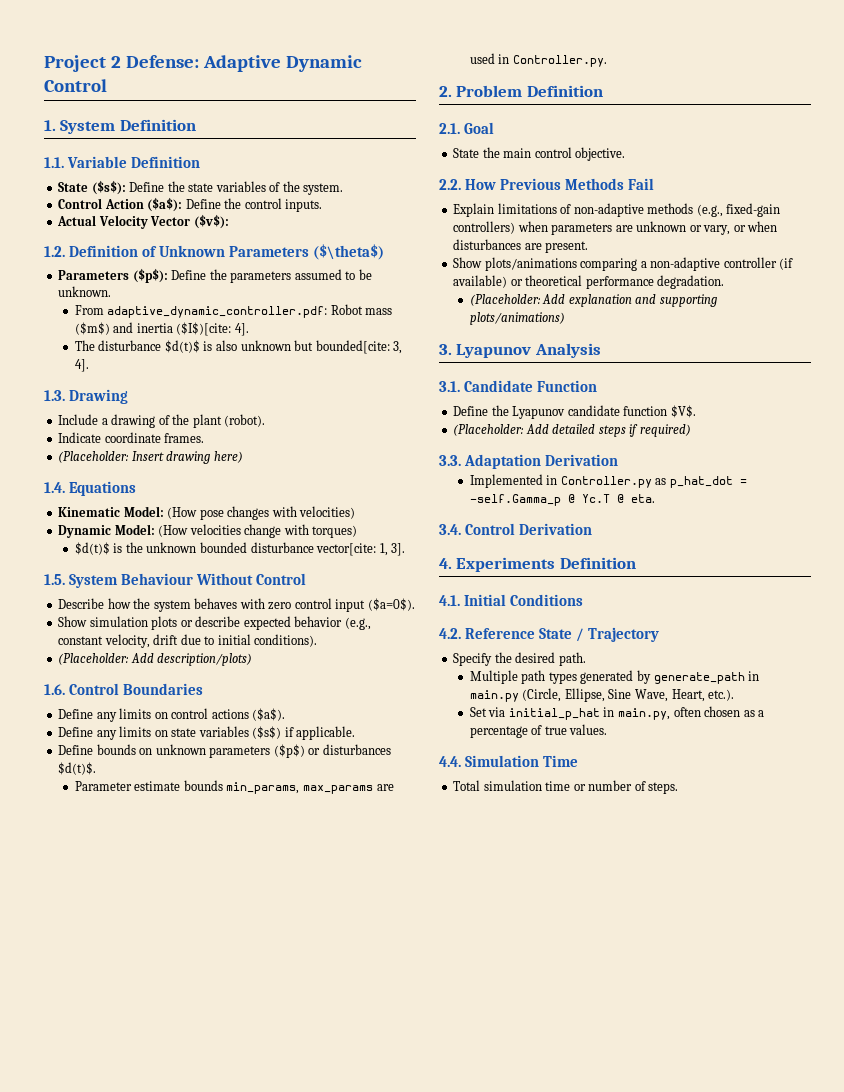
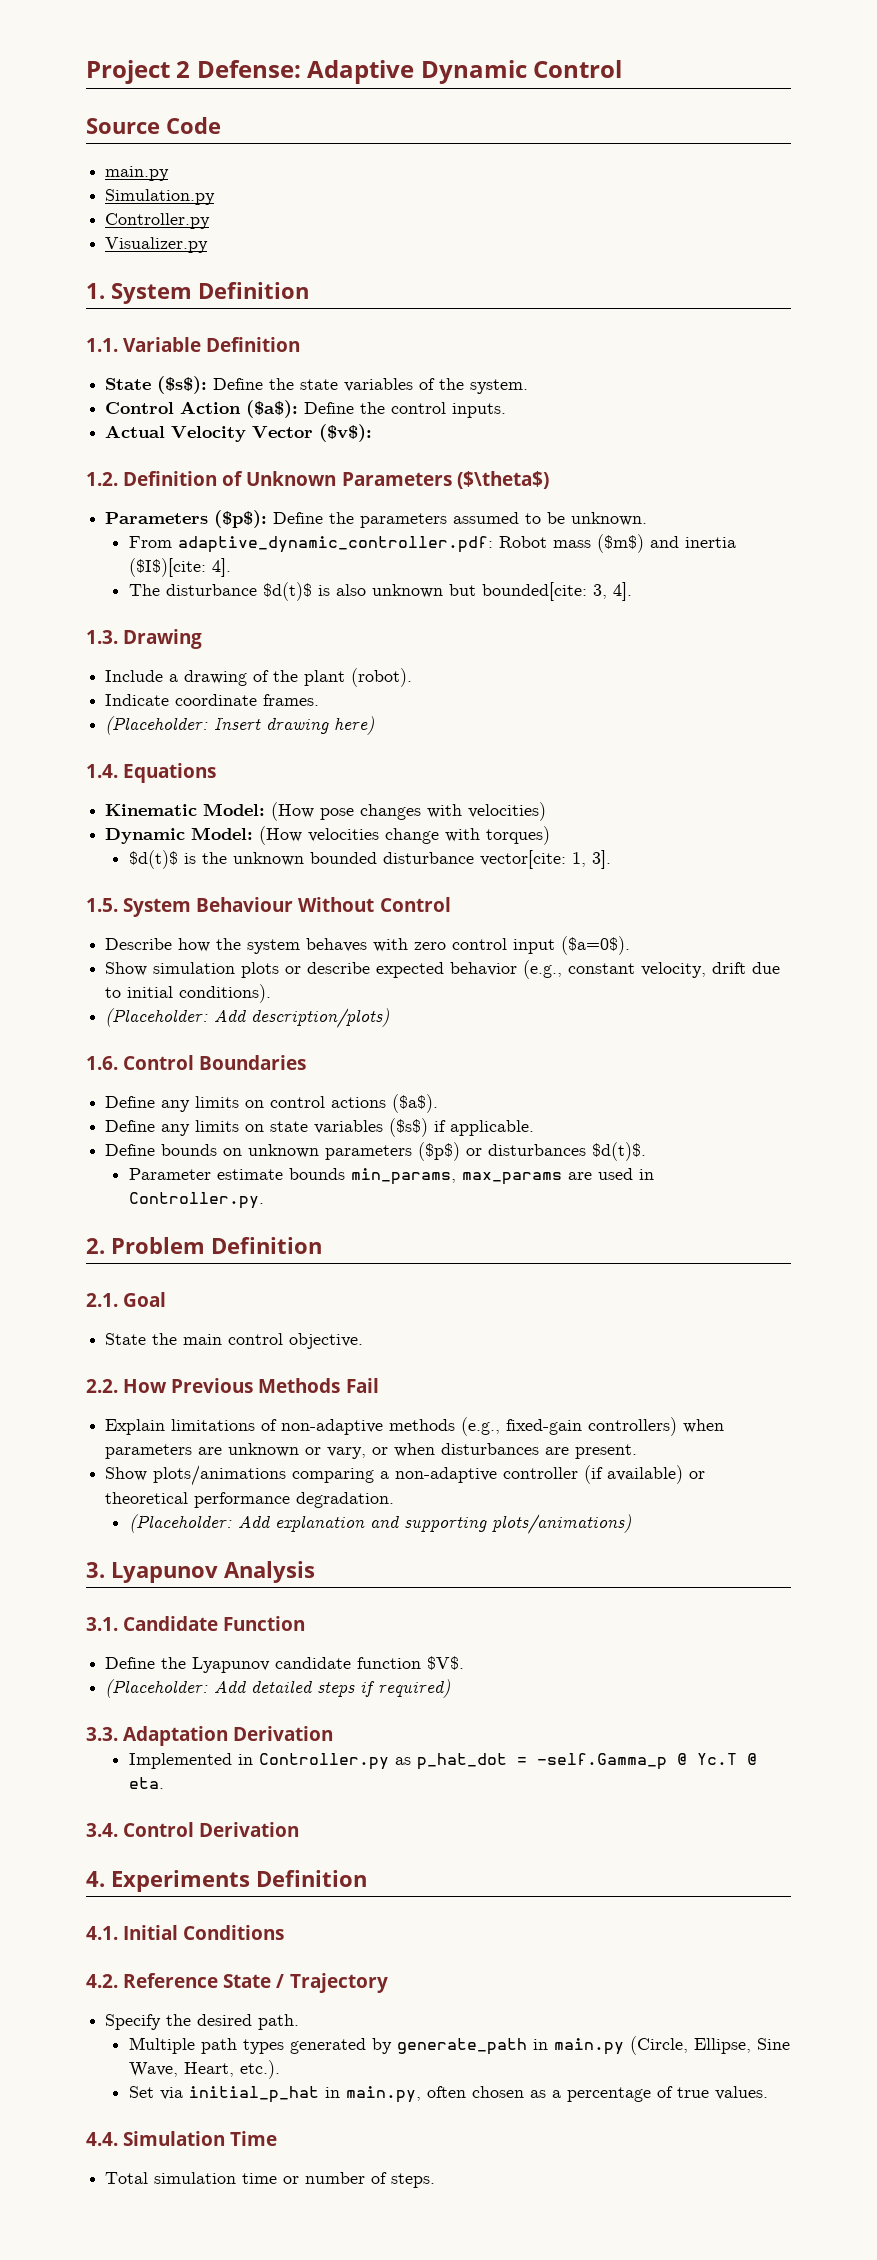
+ Source Code
+ main.py
+ Simulation.py
+ Controller.py
+ Visualizer.py

